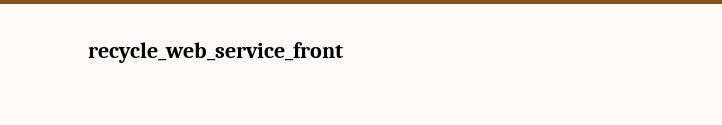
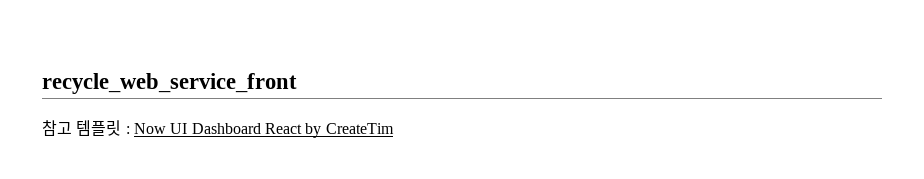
+ 참고 템플릿 : Now UI Dashboard React by CreateTim

